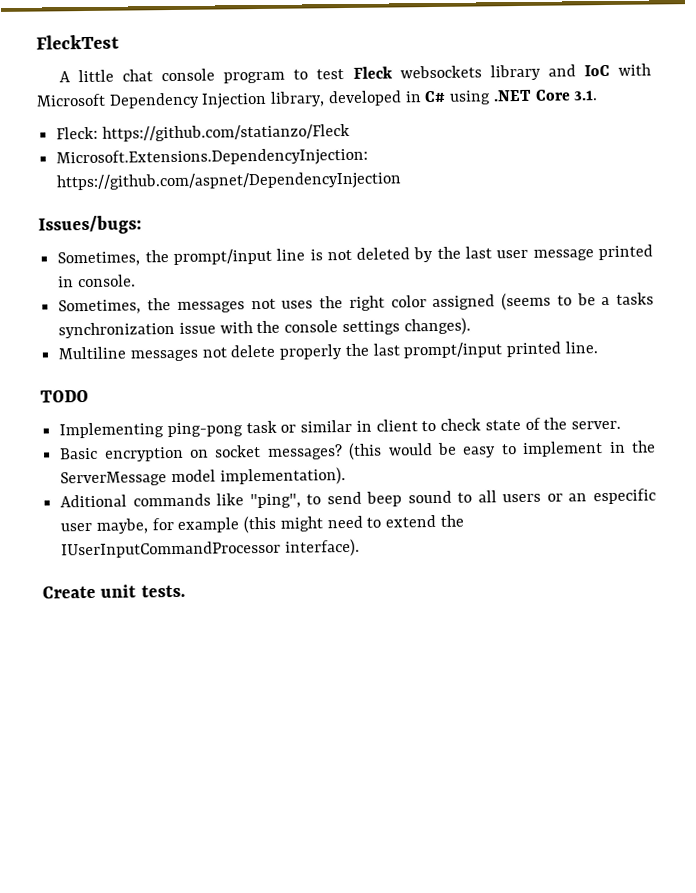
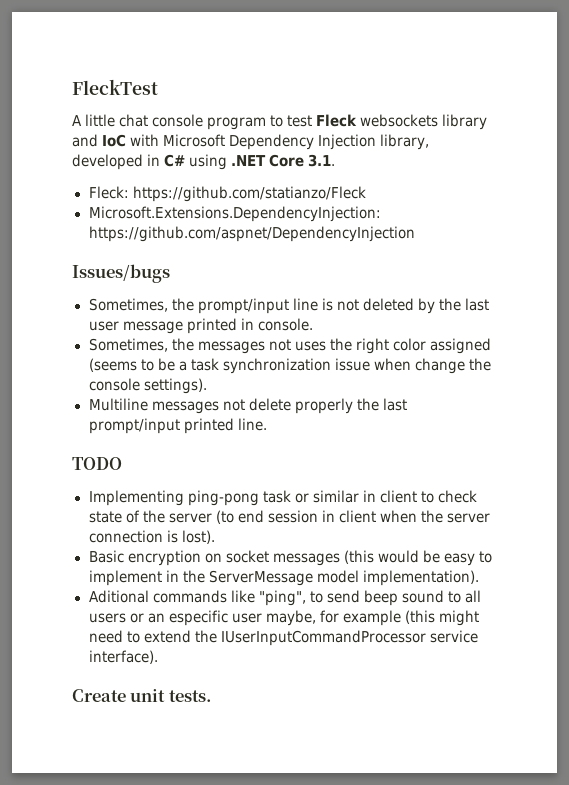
- Issues/bugs:
+ Issues/bugs
- Sometimes, the messages not uses the right color assigned (seems to be a tasks synchronization issue with the console settings changes).
+ Sometimes, the messages not uses the right color assigned (seems to be a task synchronization issue when change the console settings).
- Implementing ping-pong task or similar in client to check state of the server.
+ Implementing ping-pong task or similar in client to check state of the server (to end session in client when the server connection is lost).
- Basic encryption on socket messages? (this would be easy to implement in the ServerMessage model implementation).
+ Basic encryption on socket messages (this would be easy to implement in the ServerMessage model implementation).
- Aditional commands like "ping", to send beep sound to all users or an especific user maybe, for example (this might need to extend the IUserInputCommandProcessor interface).
+ Aditional commands like "ping", to send beep sound to all users or an especific user maybe, for example (this might need to extend the IUserInputCommandProcessor service interface).

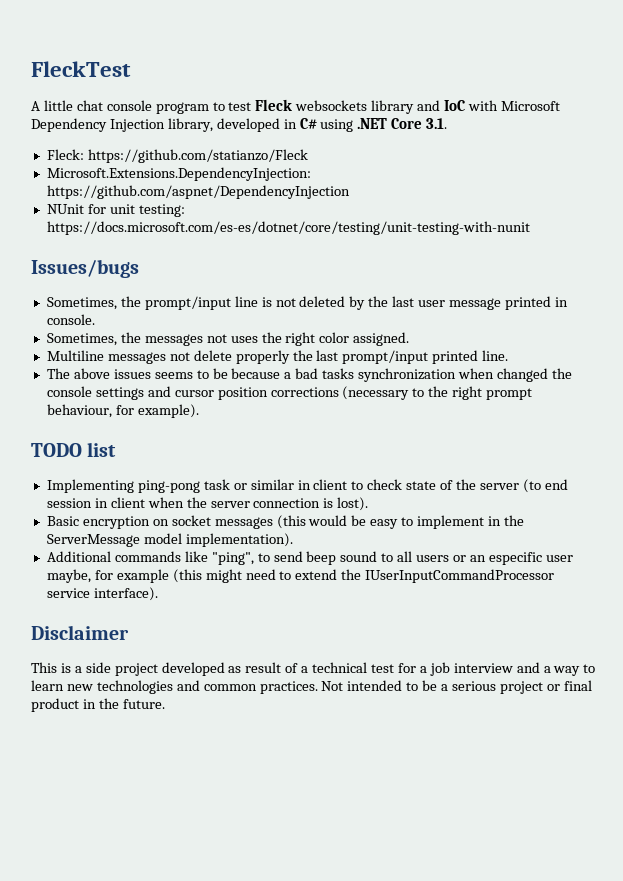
+ NUnit for unit testing: https://docs.microsoft.com/es-es/dotnet/core/testing/unit-testing-with-nunit
- Sometimes, the messages not uses the right color assigned (seems to be a task synchronization issue when change the console settings).
+ Sometimes, the messages not uses the right color assigned.
+ The above issues seems to be because a bad tasks synchronization when changed the console settings and cursor position corrections (necessary to the right prompt behaviour, for example).
- TODO
+ TODO list
- Aditional commands like "ping", to send beep sound to all users or an especific user maybe, for example (this might need to extend the IUserInputCommandProcessor service interface).
+ Additional commands like "ping", to send beep sound to all users or an especific user maybe, for example (this might need to extend the IUserInputCommandProcessor service interface).
- Create unit tests.
+ Disclaimer
+ This is a side project developed as result of a technical test for a job interview and a way to learn new technologies and common practices. Not intended to be a serious project or final product in the future.

